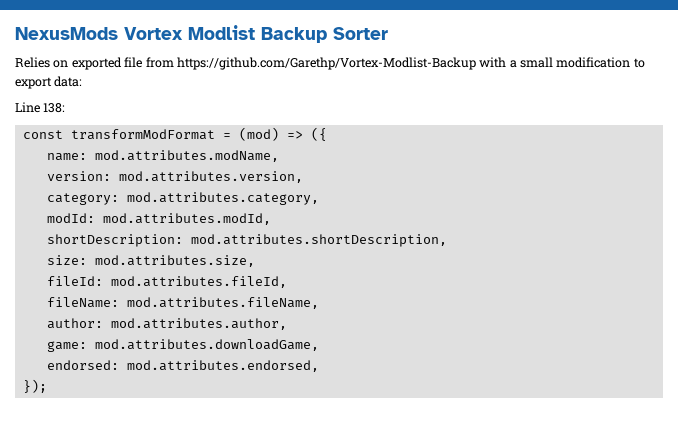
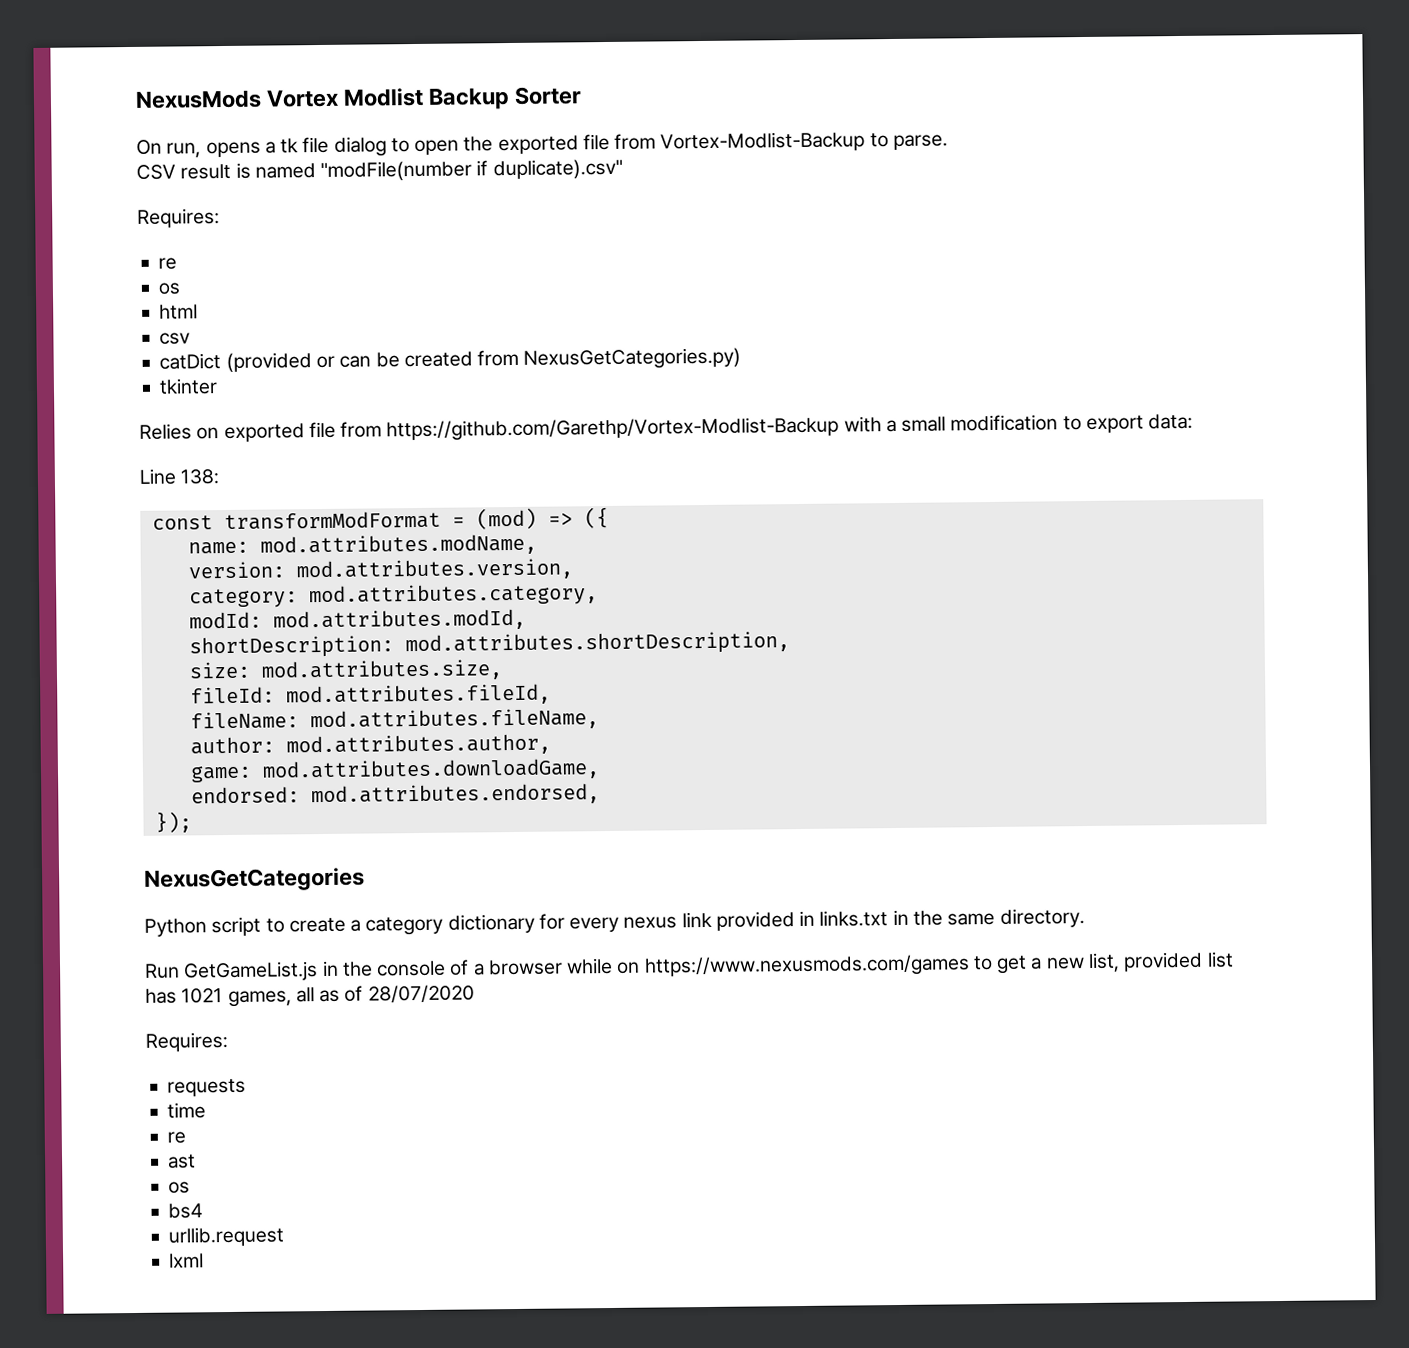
+ On run, opens a tk file dialog to open the exported file from Vortex-Modlist-Backup to parse.
+ CSV result is named "modFile(number if duplicate).csv"
+ Requires:
+ re
+ os
+ html
+ csv
+ catDict (provided or can be created from NexusGetCategories.py)
+ tkinter
+ NexusGetCategories
+ Python script to create a category dictionary for every nexus link provided in links.txt in the same directory.
+ Run GetGameList.js in the console of a browser while on https://www.nexusmods.com/games to get a new list, provided list has 1021 games, all as of 28/07/2020
+ Requires:
+ requests
+ time
+ re
+ ast
+ os
+ bs4
+ urllib.request
+ lxml

